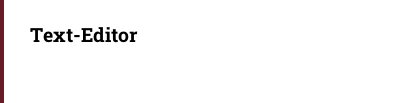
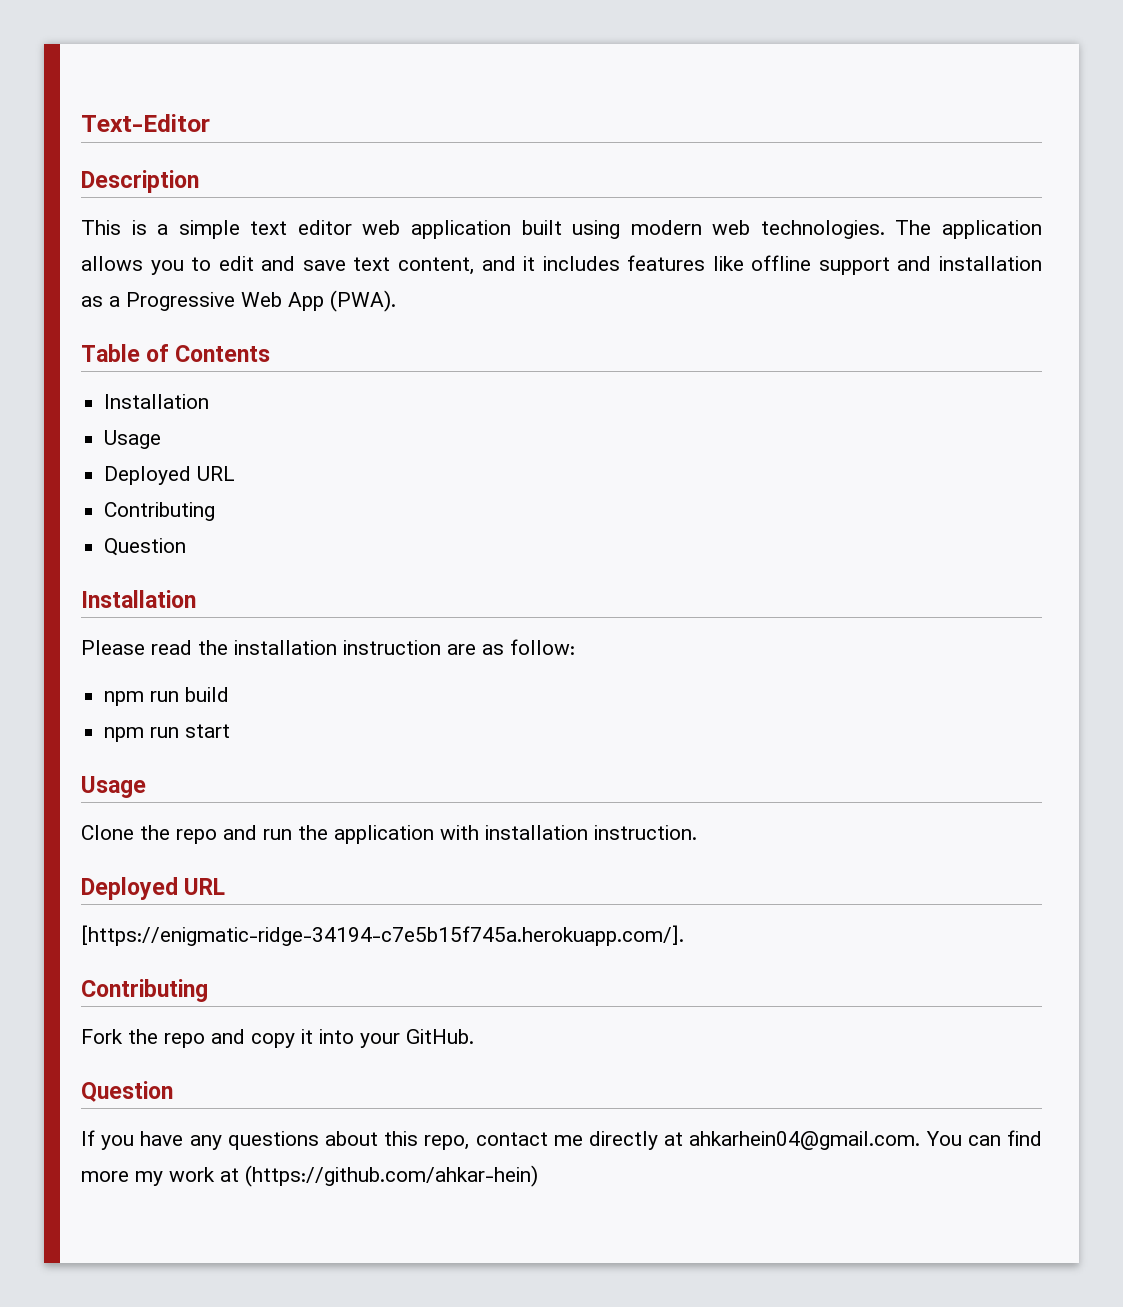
+ Description
+ This is a simple text editor web application built using modern web technologies. The application allows you to edit and save text content, and it includes features like offline support and installation as a Progressive Web App (PWA).
+ Table of Contents
+ Installation
+ Usage
+ Deployed URL
+ Contributing
+ Question
+ Installation
+ Please read the installation instruction are as follow:
+ npm run build
+ npm run start
+ Usage
+ Clone the repo and run the application with installation instruction.
+ Deployed URL
+ [https://enigmatic-ridge-34194-c7e5b15f745a.herokuapp.com/].
+ Contributing
+ Fork the repo and copy it into your GitHub.
+ Question
+ If you have any questions about this repo, contact me directly at ahkarhein04@gmail.com. You can find more my work at (https://github.com/ahkar-hein)

